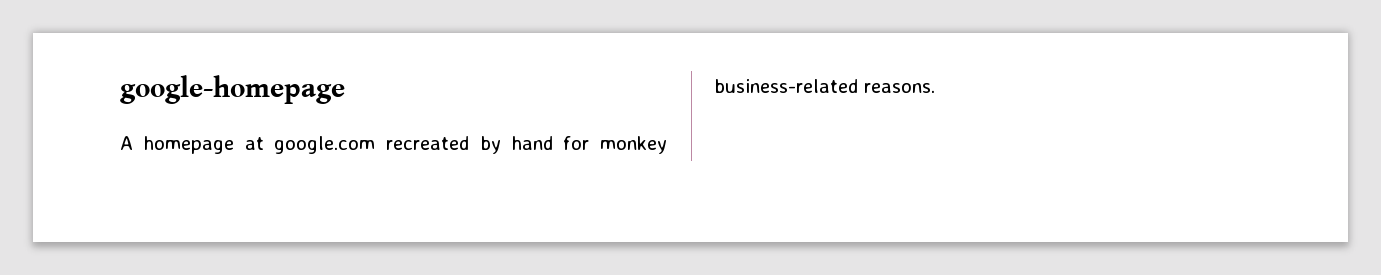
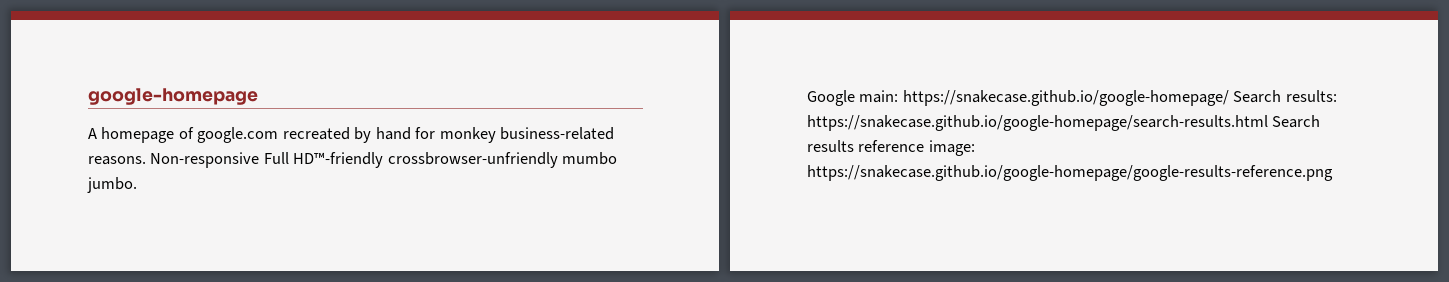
- A homepage at google.com recreated by hand for monkey business-related reasons.
+ A homepage of google.com recreated by hand for monkey business-related reasons.
+ Non-responsive Full HD™-friendly crossbrowser-unfriendly mumbo jumbo.
+ Google main: https://snakecase.github.io/google-homepage/ Search results: https://snakecase.github.io/google-homepage/search-results.html Search results reference image: https://snakecase.github.io/google-homepage/google-results-reference.png

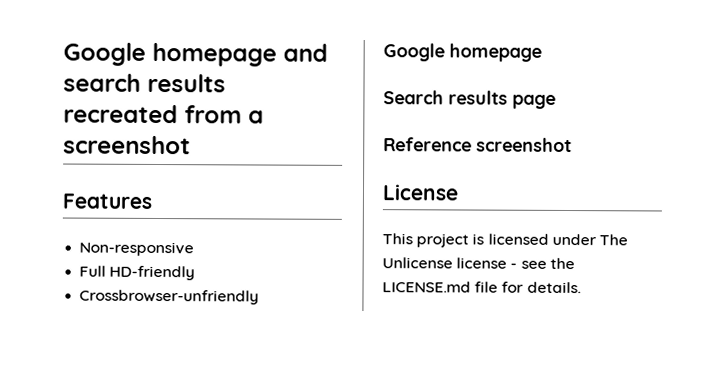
- google-homepage
- A homepage of google.com recreated by hand for monkey business-related reasons. Non-responsive Full HD™-friendly crossbrowser-unfriendly mumbo jumbo.
- Google main: https://snakecase.github.io/google-homepage/ Search results: https://snakecase.github.io/google-homepage/search-results.html Search results reference image: https://snakecase.github.io/google-homepage/google-results-reference.png
+ Google homepage and search results recreated from a screenshot
+ Features
+ Non-responsive
+ Full HD-friendly
+ Crossbrowser-unfriendly
+ Google homepage
+ Search results page
+ Reference screenshot
+ License
+ This project is licensed under The Unlicense license - see the LICENSE.md file for details.

